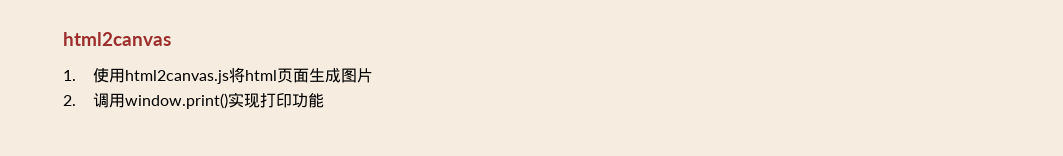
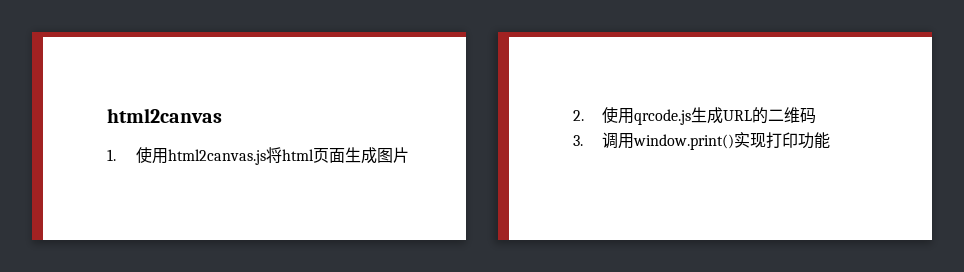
- 2.调用window.print()实现打印功能
+ 2.使用qrcode.js生成URL的二维码
+ 3.调用window.print()实现打印功能

